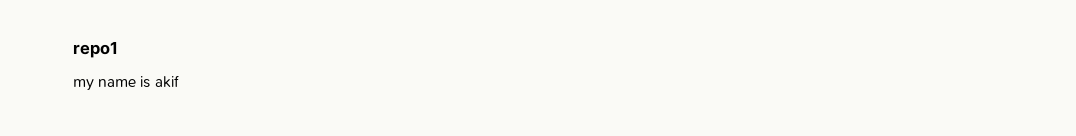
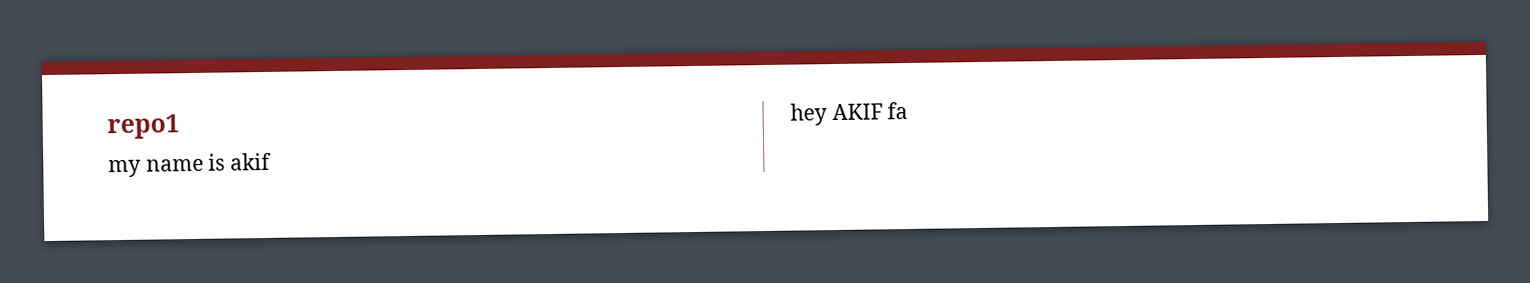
+ hey AKIF fa

